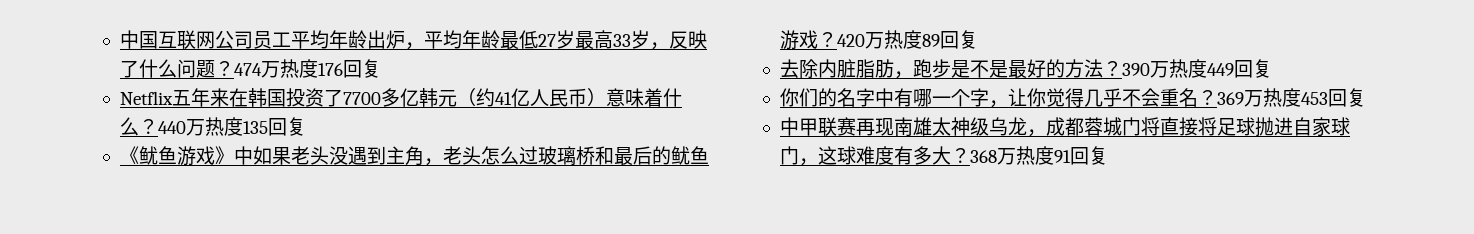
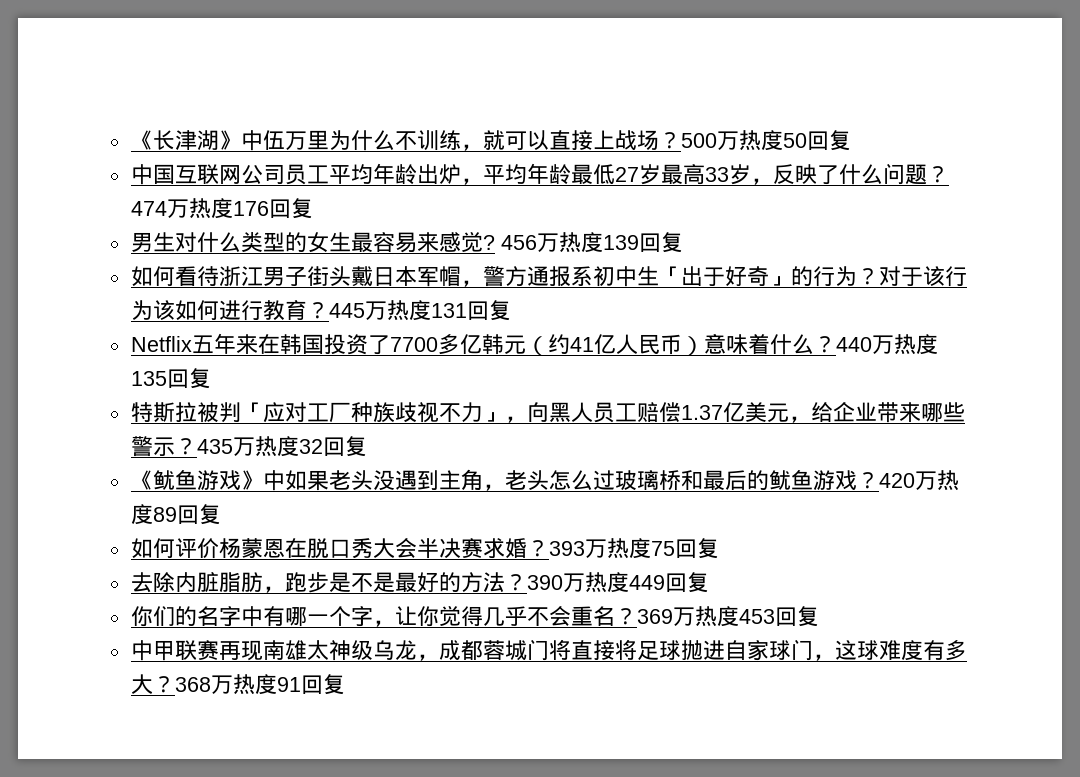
+ 《长津湖》中伍万里为什么不训练，就可以直接上战场？500万热度50回复
+ 男生对什么类型的女生最容易来感觉? 456万热度139回复
+ 如何看待浙江男子街头戴日本军帽，警方通报系初中生「出于好奇」的行为？对于该行为该如何进行教育？445万热度131回复
+ 特斯拉被判「应对工厂种族歧视不力」，向黑人员工赔偿1.37亿美元，给企业带来哪些警示？435万热度32回复
+ 如何评价杨蒙恩在脱口秀大会半决赛求婚？393万热度75回复

